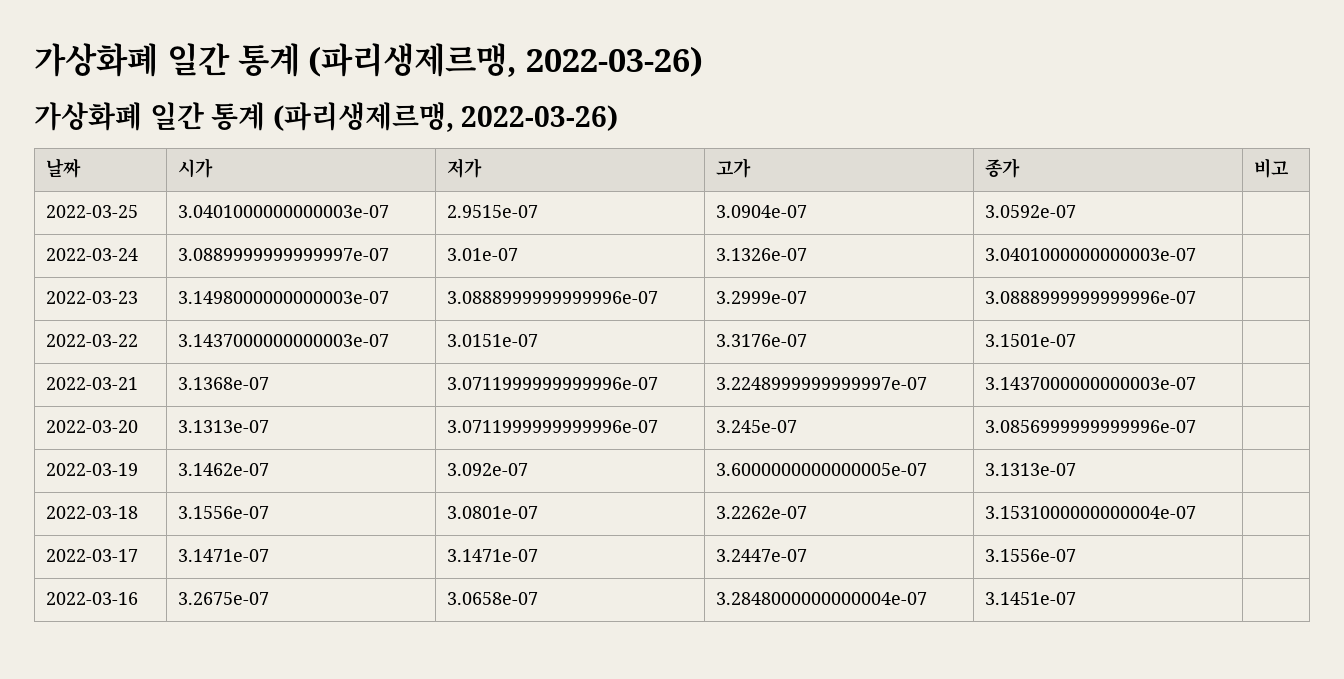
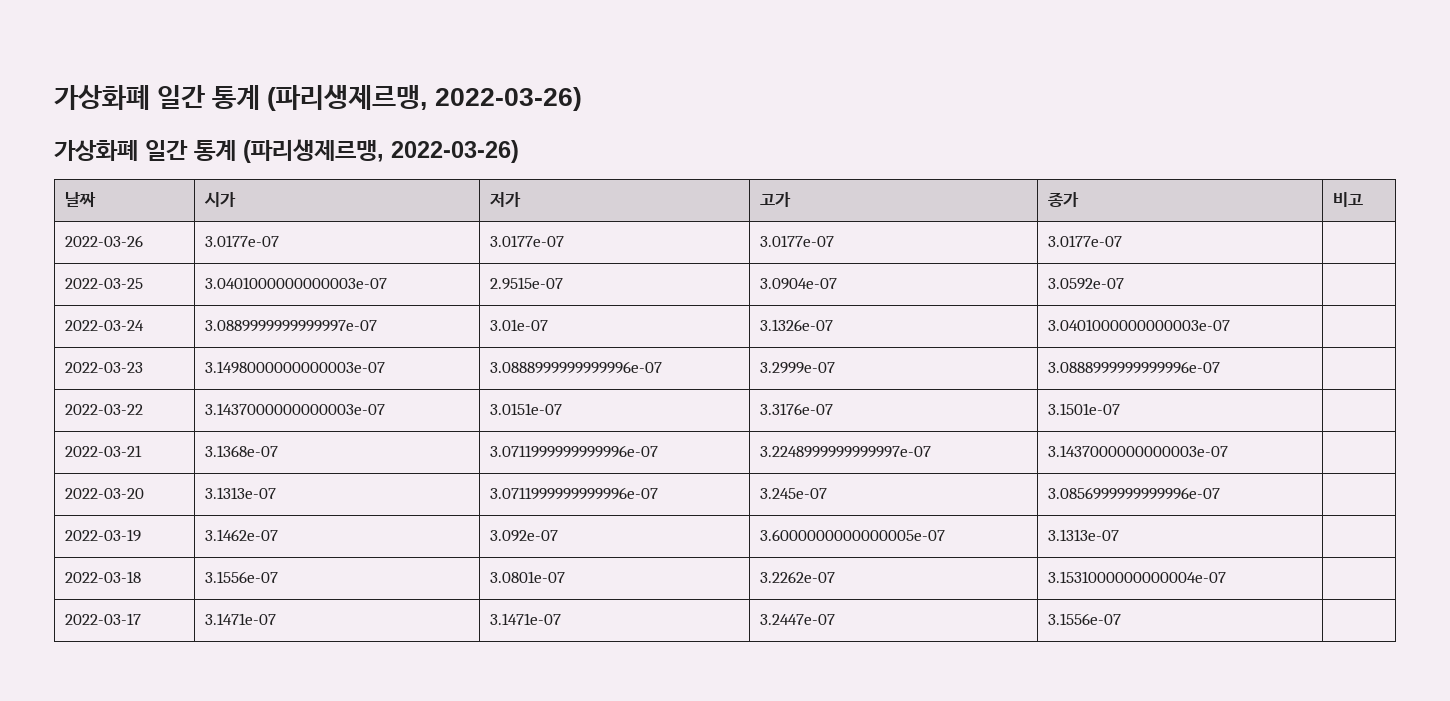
+ 2022-03-26 | 3.0177e-07 | 3.0177e-07 | 3.0177e-07 | 3.0177e-07 |
- 2022-03-16 | 3.2675e-07 | 3.0658e-07 | 3.2848000000000004e-07 | 3.1451e-07 |

